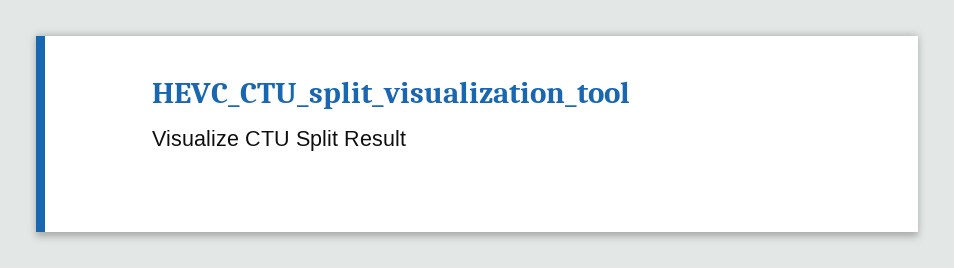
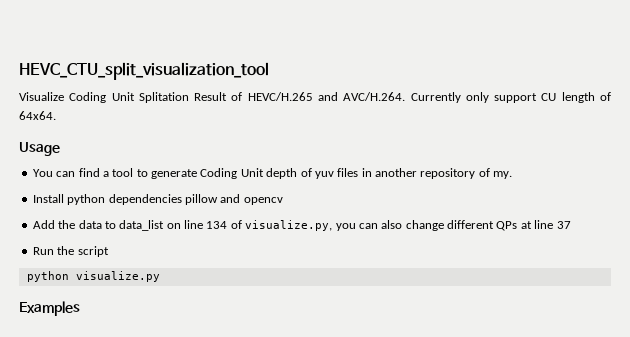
- Visualize CTU Split Result
+ Visualize Coding Unit Splitation Result of HEVC/H.265 and AVC/H.264. Currently only support CU length of 64x64.
+ Usage
+ You can find a tool to generate Coding Unit depth of yuv files in another repository of my.
+ Install python dependencies pillow and opencv
+ Add the data to data_list on line 134 of visualize.py, you can also change different QPs at line 37
+ Run the script
+ python visualize.py
+ Examples

